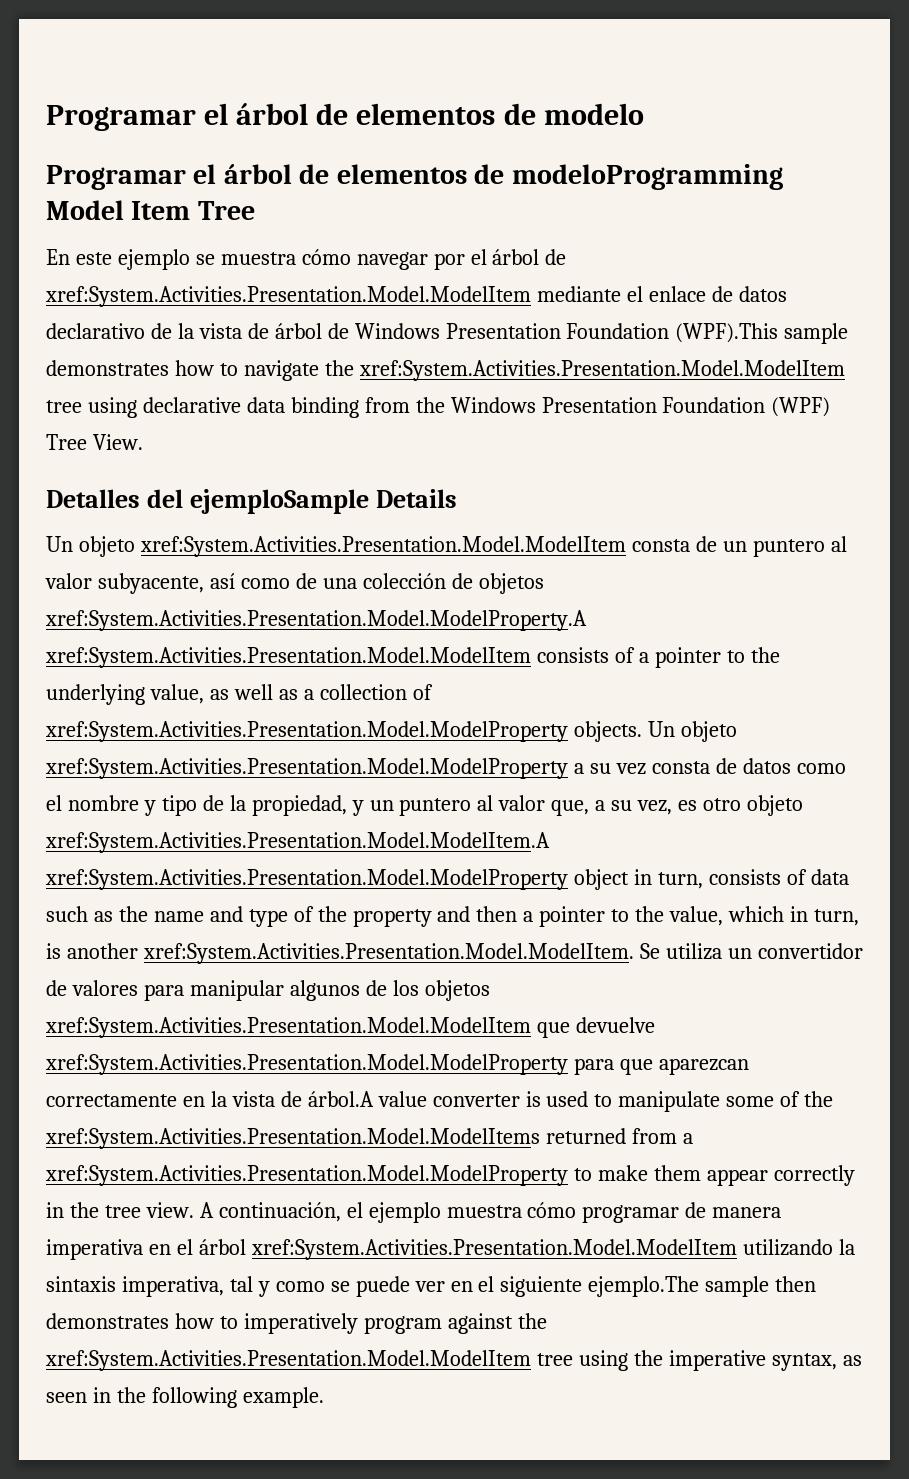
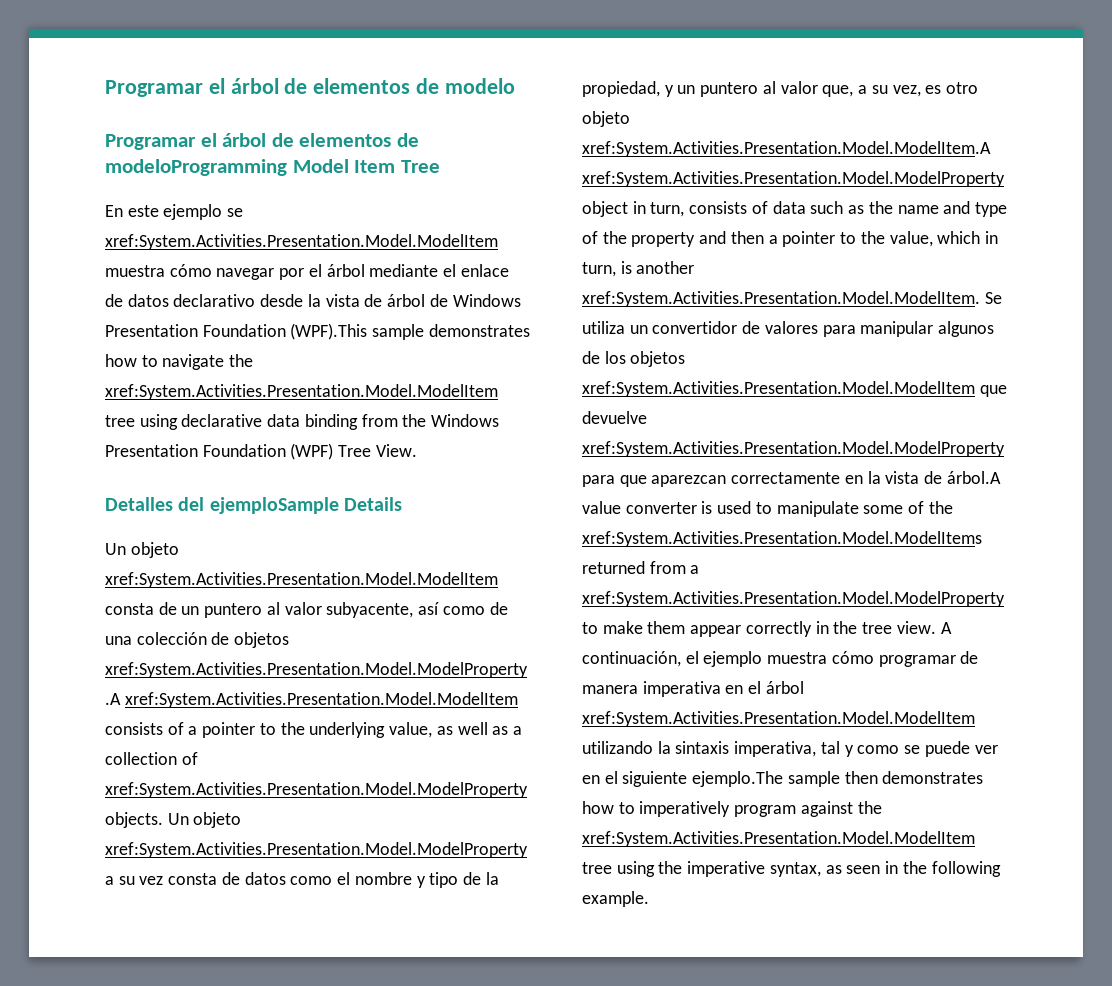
- En este ejemplo se muestra cómo navegar por el árbol de xref:System.Activities.Presentation.Model.ModelItem mediante el enlace de datos declarativo de la vista de árbol de Windows Presentation Foundation (WPF).This sample demonstrates how to navigate the xref:System.Activities.Presentation.Model.ModelItem tree using declarative data binding from the Windows Presentation Foundation (WPF) Tree View.
+ En este ejemplo se xref:System.Activities.Presentation.Model.ModelItem muestra cómo navegar por el árbol mediante el enlace de datos declarativo desde la vista de árbol de Windows Presentation Foundation (WPF).This sample demonstrates how to navigate the xref:System.Activities.Presentation.Model.ModelItem tree using declarative data binding from the Windows Presentation Foundation (WPF) Tree View.

